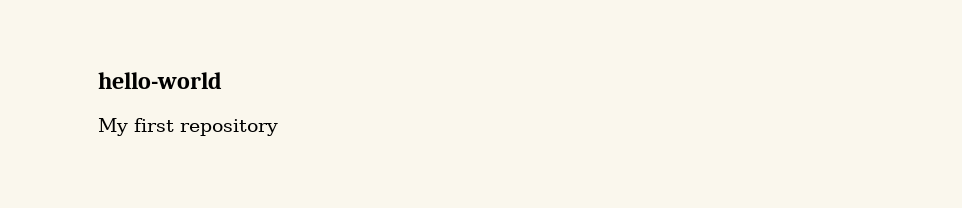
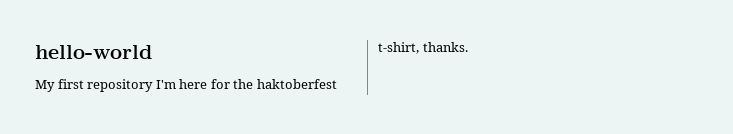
- My first repository
+ My first repository I'm here for the haktoberfest t-shirt, thanks.

